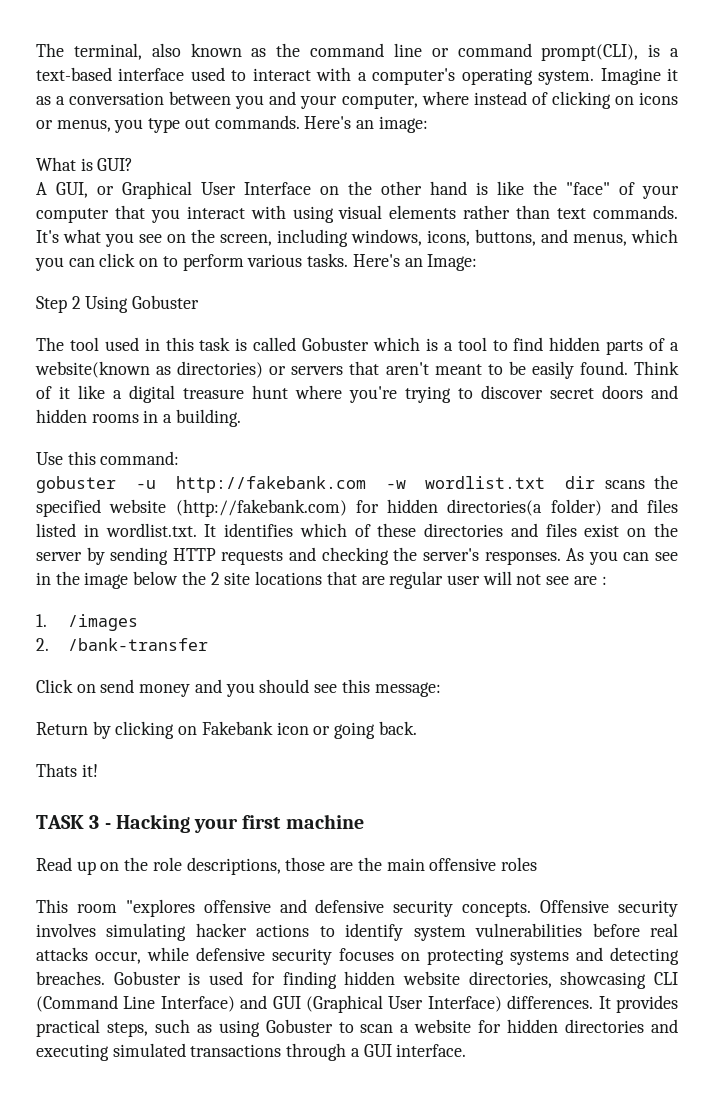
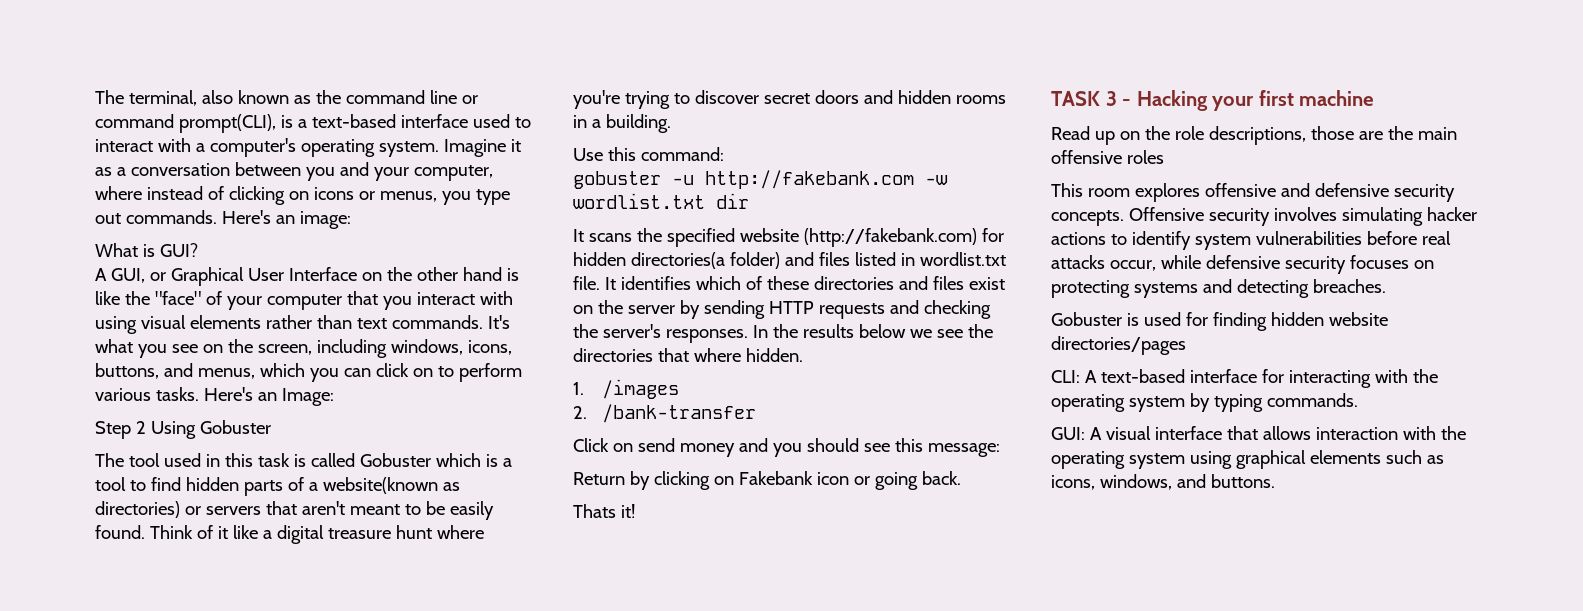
- gobuster -u http://fakebank.com -w wordlist.txt dir scans the specified website (http://fakebank.com) for hidden directories(a folder) and files listed in wordlist.txt. It identifies which of these directories and files exist on the server by sending HTTP requests and checking the server's responses.
+ gobuster -u http://fakebank.com -w wordlist.txt dir
+ It scans the specified website (http://fakebank.com) for hidden directories(a folder) and files listed in wordlist.txt file. It identifies which of these directories and files exist on the server by sending HTTP requests and checking the server's responses.
- As you can see in the image below the 2 site locations that are regular user will not see are :
+ In the results below we see the directories that where hidden.
- This room "explores offensive and defensive security concepts.
+ This room explores offensive and defensive security concepts.
- Offensive security involves simulating hacker actions to identify system vulnerabilities before real attacks occur, while defensive security focuses on protecting systems and detecting breaches. Gobuster is used for finding hidden website directories, showcasing CLI (Command Line Interface) and GUI (Graphical User Interface) differences. It provides practical steps, such as using Gobuster to scan a website for hidden directories and executing simulated transactions through a GUI interface.
+ Offensive security involves simulating hacker actions to identify system vulnerabilities before real attacks occur, while defensive security focuses on protecting systems and detecting breaches.
+ Gobuster is used for finding hidden website directories/pages
+ CLI: A text-based interface for interacting with the operating system by typing commands.
+ GUI: A visual interface that allows interaction with the operating system using graphical elements such as icons, windows, and buttons.

